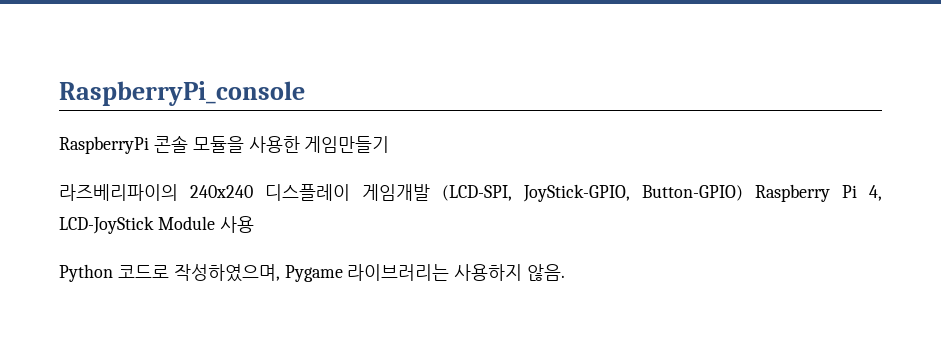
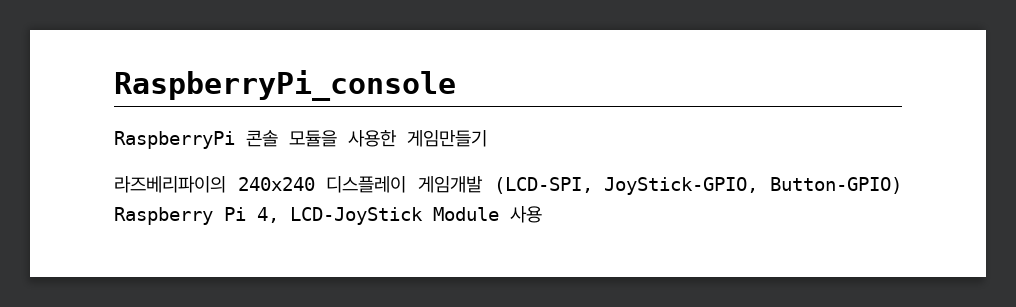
- Python 코드로 작성하였으며, Pygame 라이브러리는 사용하지 않음.

